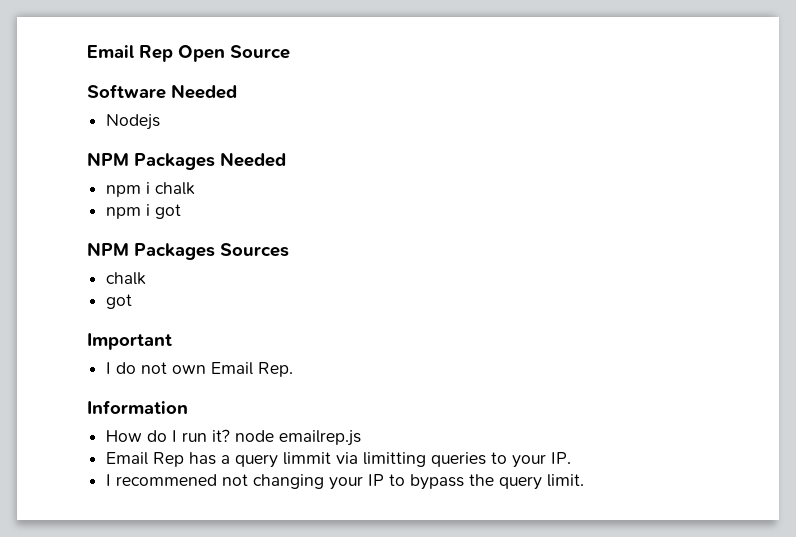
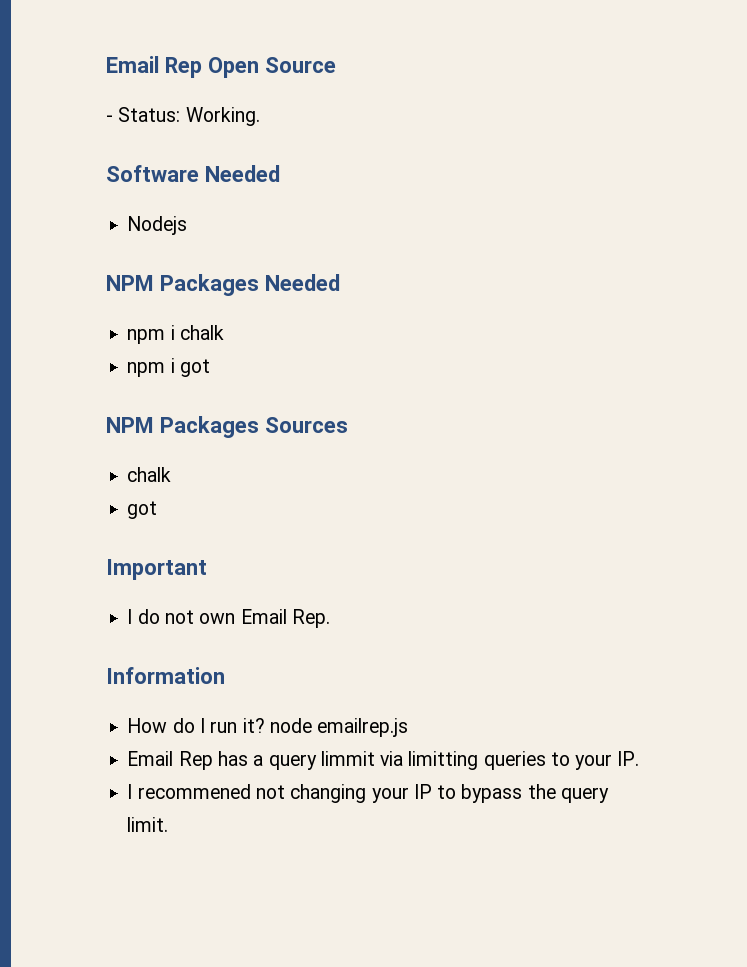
+ - Status: Working.

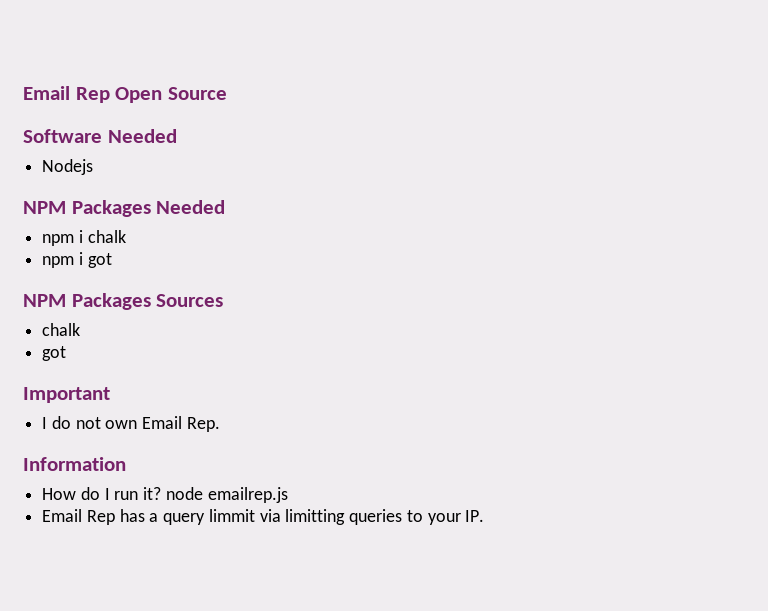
- - Status: Working.
- I recommened not changing your IP to bypass the query limit.

